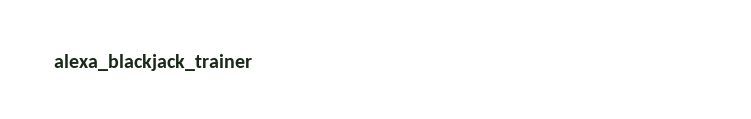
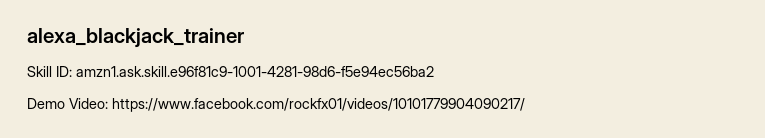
+ Skill ID: amzn1.ask.skill.e96f81c9-1001-4281-98d6-f5e94ec56ba2
+ Demo Video: https://www.facebook.com/rockfx01/videos/10101779904090217/

